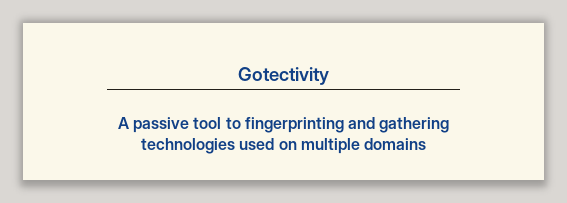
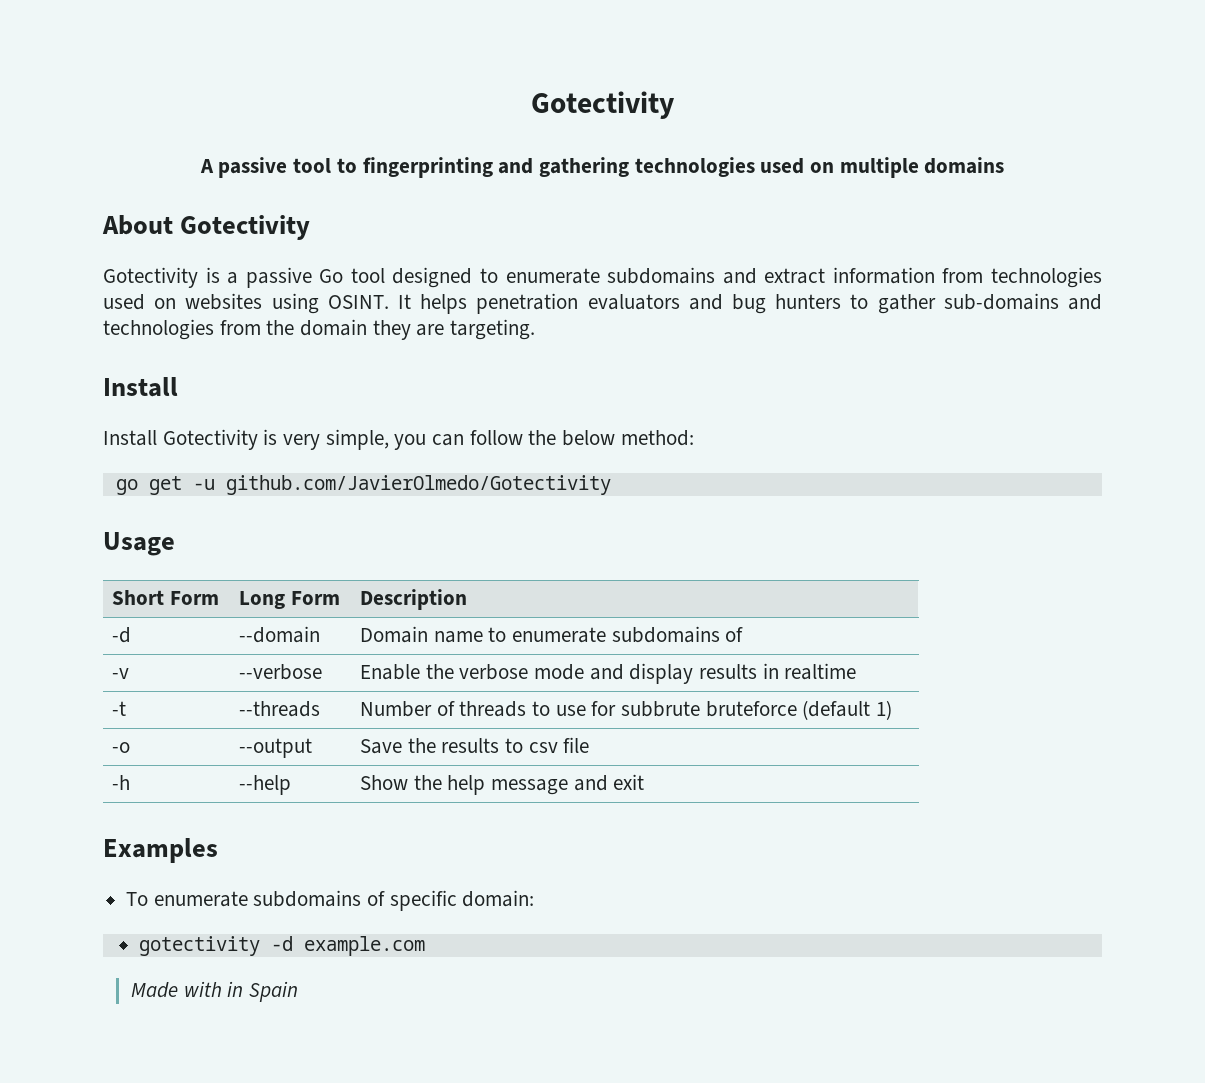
+ About Gotectivity
+ Gotectivity is a passive Go tool designed to enumerate subdomains and extract information from technologies used on websites using OSINT. It helps penetration evaluators and bug hunters to gather sub-domains and technologies from the domain they are targeting.
+ Install
+ Install Gotectivity is very simple, you can follow the below method:
+ go get -u github.com/JavierOlmedo/Gotectivity
+ Usage
+ Short Form | Long Form | Description
+ -d | --domain | Domain name to enumerate subdomains of
+ -v | --verbose | Enable the verbose mode and display results in realtime
+ -t | --threads | Number of threads to use for subbrute bruteforce (default 1)
+ -o | --output | Save the results to csv file
+ -h | --help | Show the help message and exit
+ Examples
+ To enumerate subdomains of specific domain:
+ gotectivity -d example.com
+ Made with in Spain

